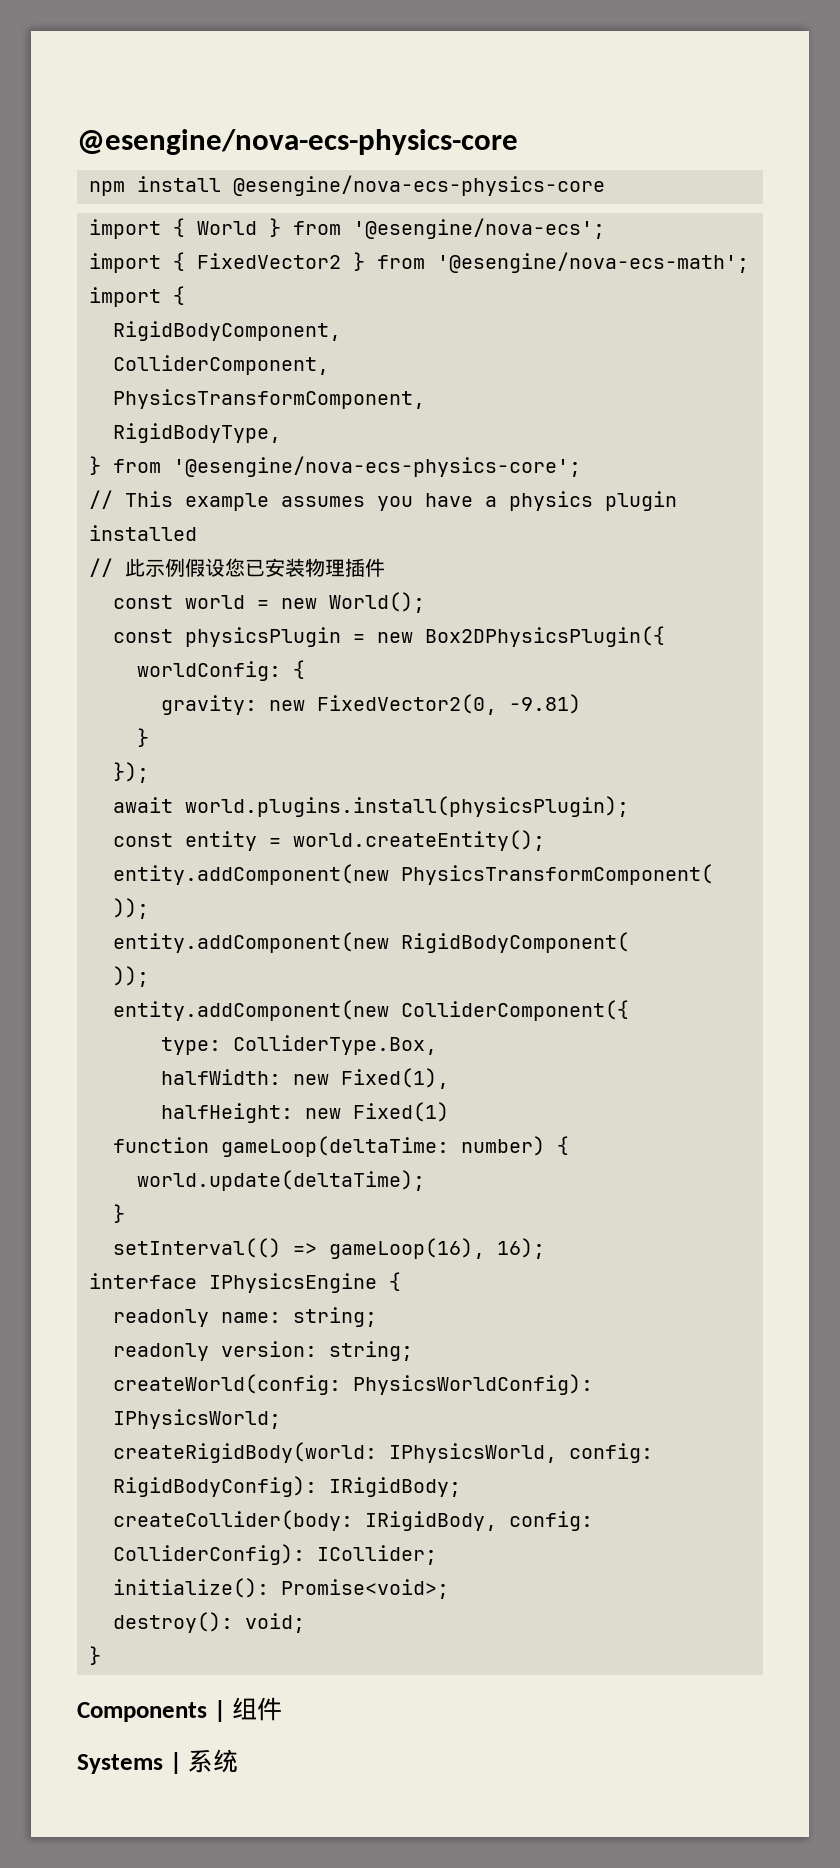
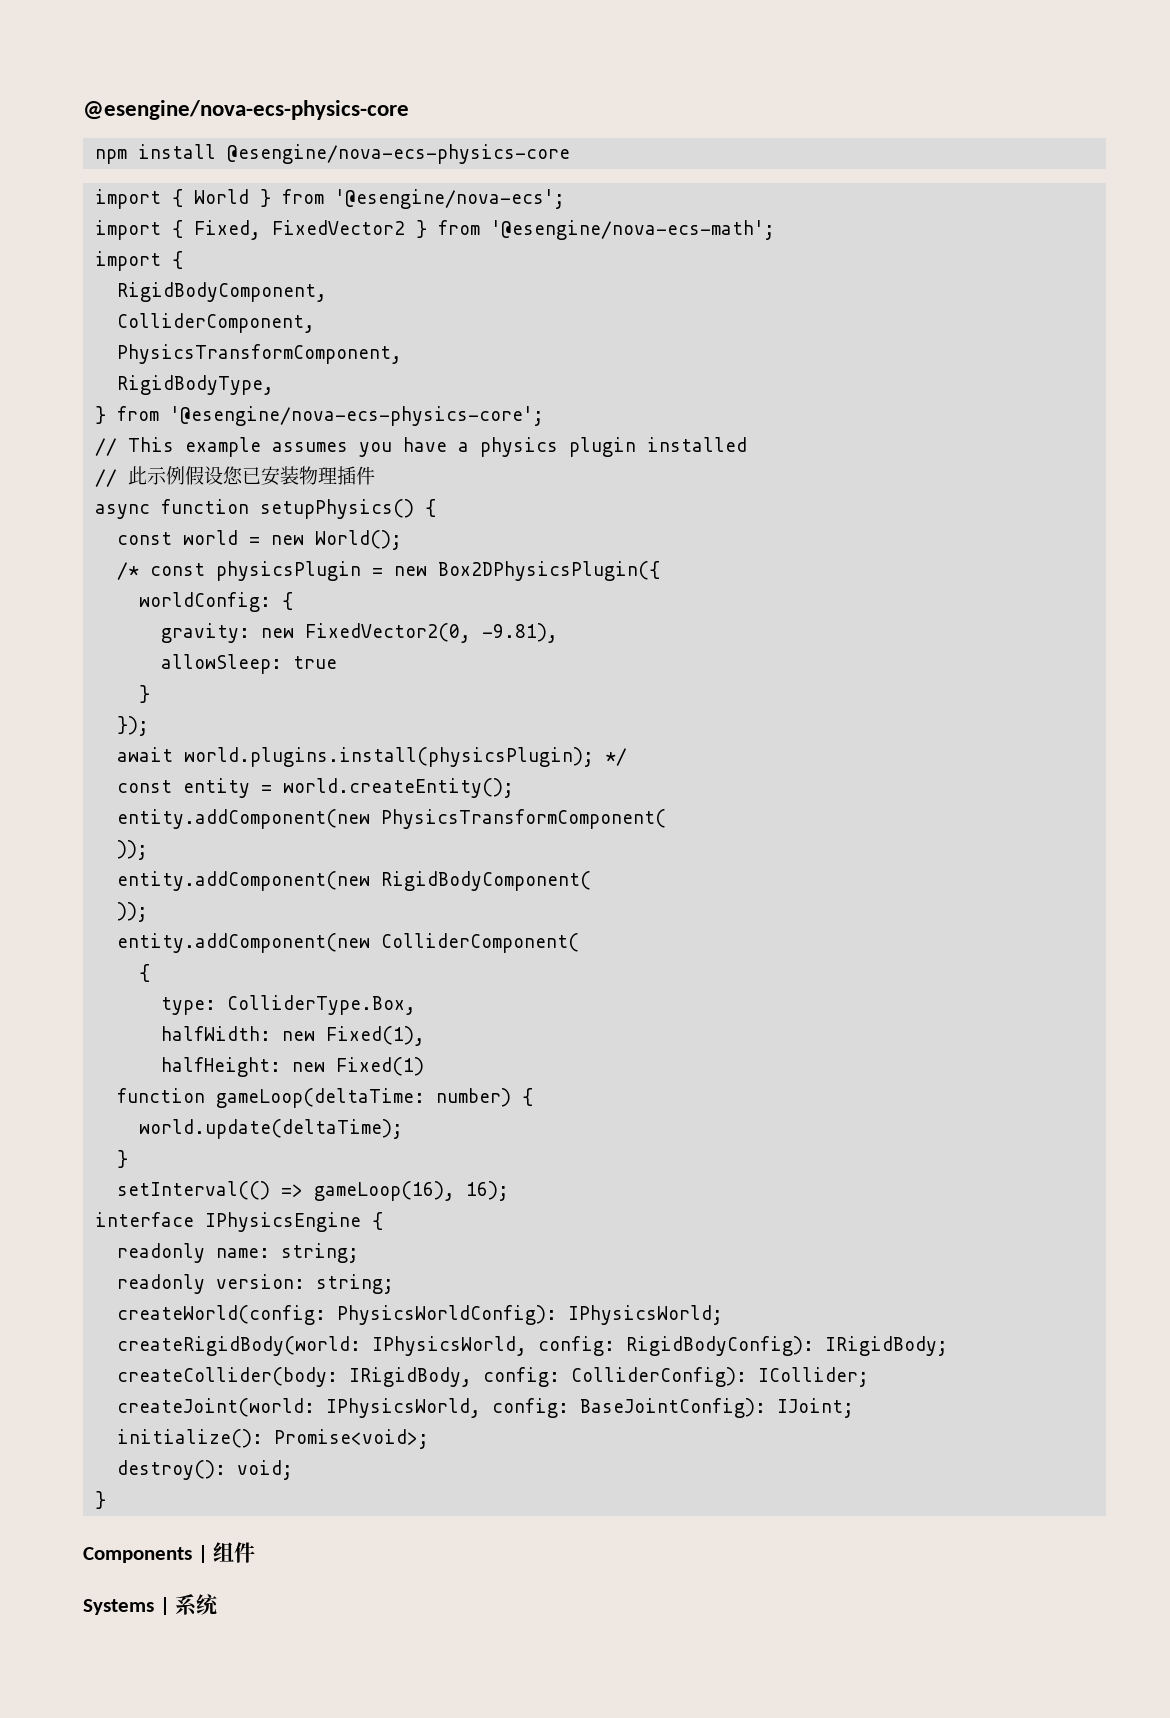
- import { FixedVector2 } from '@esengine/nova-ecs-math';
+ import { Fixed, FixedVector2 } from '@esengine/nova-ecs-math';
+ async function setupPhysics() {
- const physicsPlugin = new Box2DPhysicsPlugin({
+ /* const physicsPlugin = new Box2DPhysicsPlugin({
- gravity: new FixedVector2(0, -9.81)
+ gravity: new FixedVector2(0, -9.81),
+ allowSleep: true
- await world.plugins.install(physicsPlugin);
+ await world.plugins.install(physicsPlugin); */
- entity.addComponent(new ColliderComponent({
+ entity.addComponent(new ColliderComponent(
+ {
+ createJoint(world: IPhysicsWorld, config: BaseJointConfig): IJoint;

